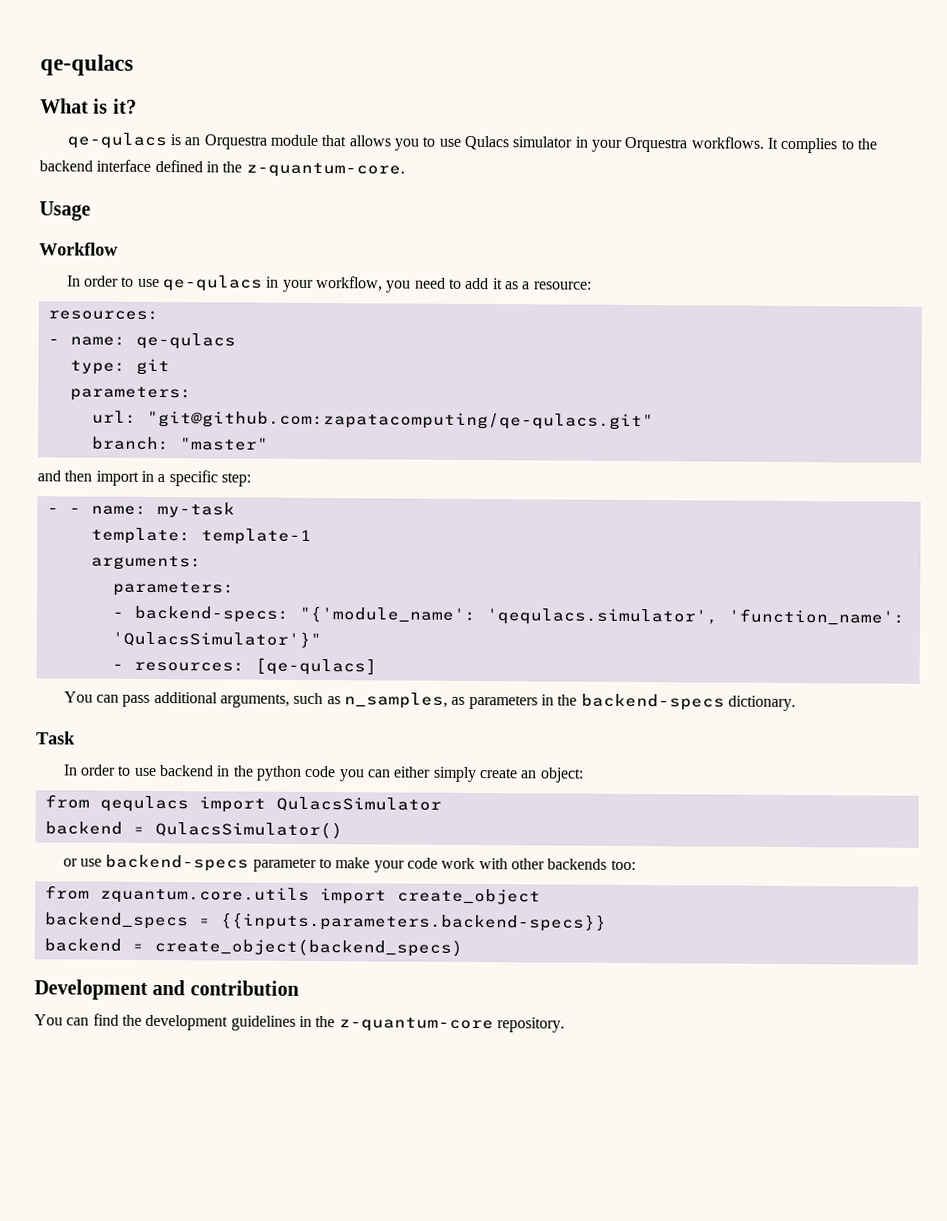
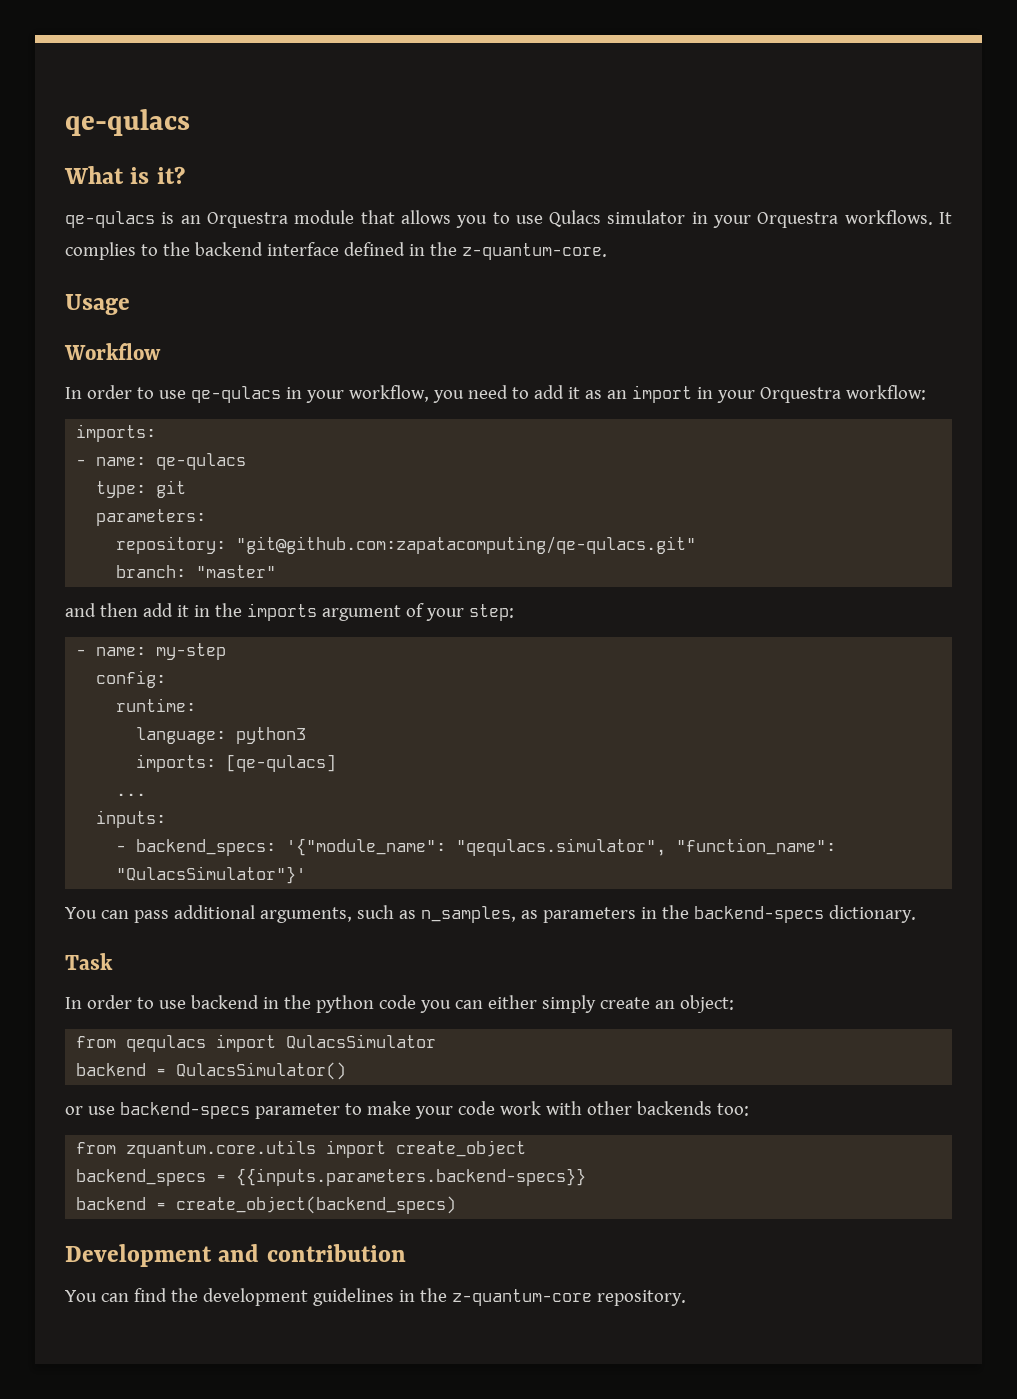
- In order to use qe-qulacs in your workflow, you need to add it as a resource:
- resources:
+ In order to use qe-qulacs in your workflow, you need to add it as an import in your Orquestra workflow:
+ imports:
- url: "git@github.com:zapatacomputing/qe-qulacs.git"
+ repository: "git@github.com:zapatacomputing/qe-qulacs.git"
- and then import in a specific step:
- - - name: my-task
- template: template-1
- arguments:
- parameters:
- - backend-specs: "{'module_name': 'qequlacs.simulator', 'function_name': 'QulacsSimulator'}"
- - resources: [qe-qulacs]
+ and then add it in the imports argument of your step:
+ - name: my-step
+ config:
+ runtime:
+ language: python3
+ imports: [qe-qulacs]
+ ...
+ inputs:
+ - backend_specs: '{"module_name": "qequlacs.simulator", "function_name": "QulacsSimulator"}'

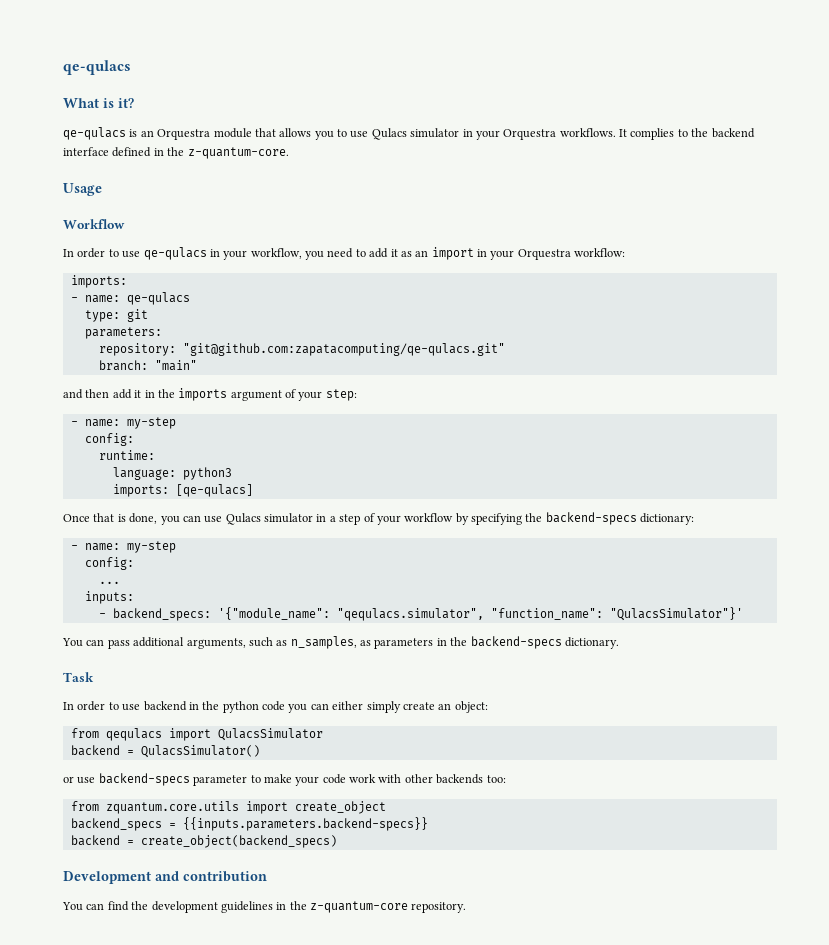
- branch: "master"
+ branch: "main"
+ Once that is done, you can use Qulacs simulator in a step of your workflow by specifying the backend-specs dictionary:
+ - name: my-step
+ config:

